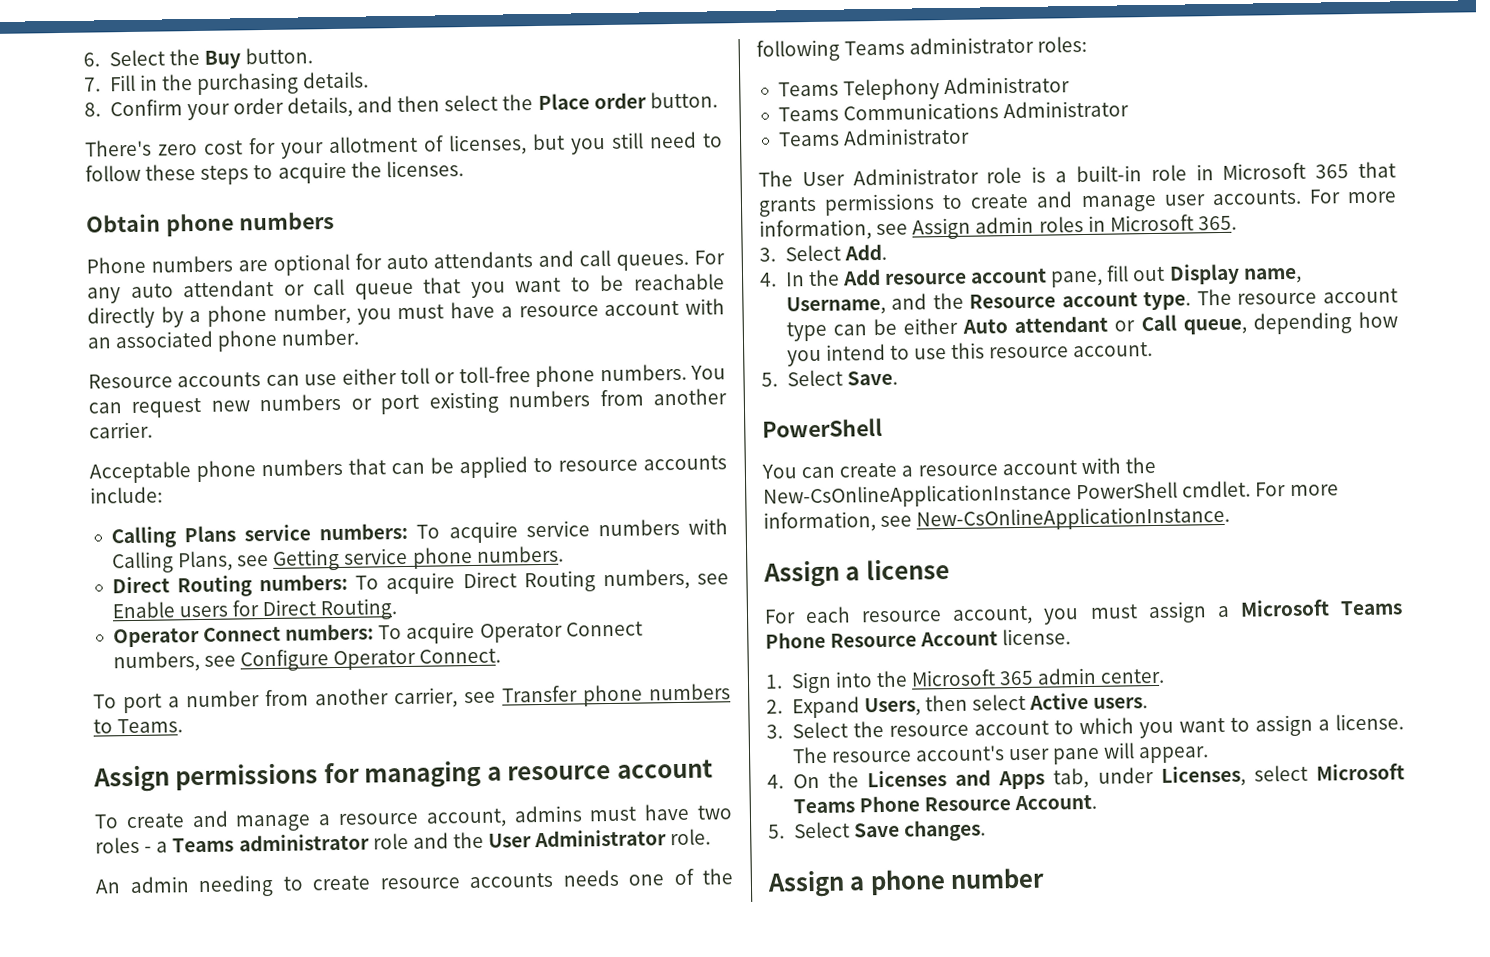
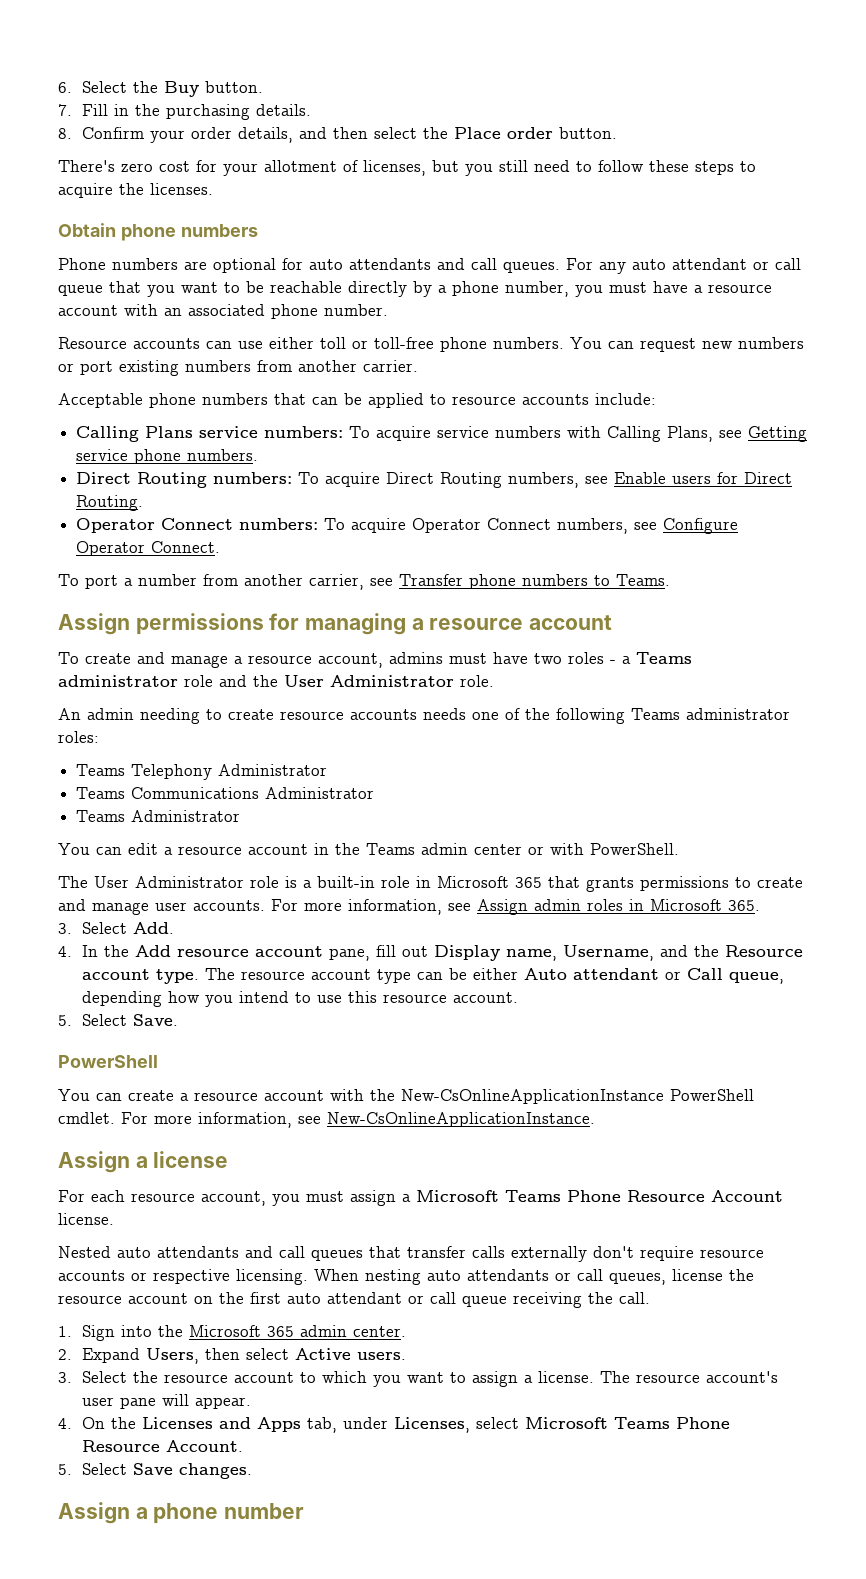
+ You can edit a resource account in the Teams admin center or with PowerShell.
+ Nested auto attendants and call queues that transfer calls externally don't require resource accounts or respective licensing. When nesting auto attendants or call queues, license the resource account on the first auto attendant or call queue receiving the call.

